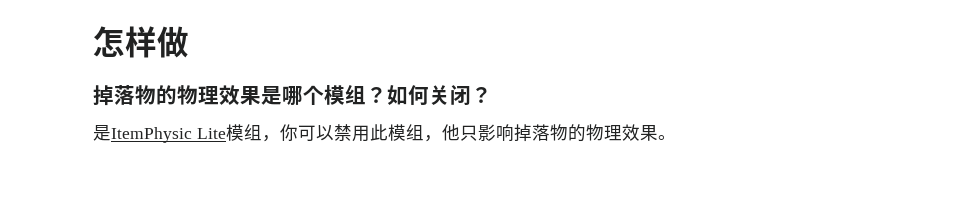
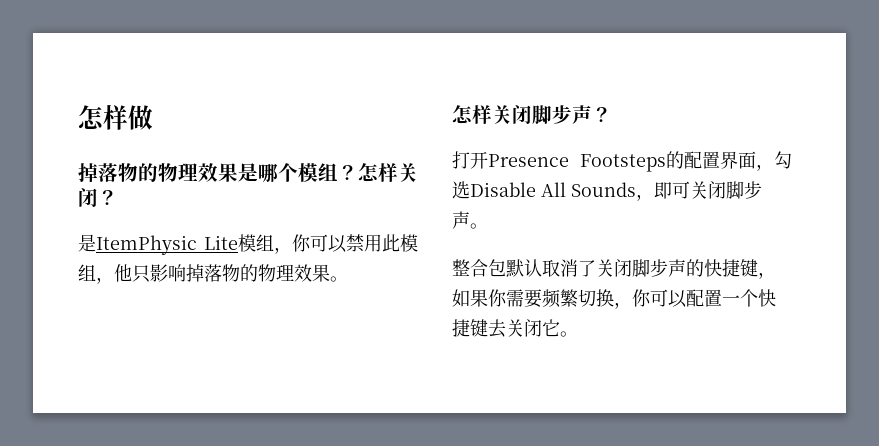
- 如何关闭？
+ 怎样关闭？
+ 怎样关闭脚步声？
+ 打开Presence Footsteps的配置界面，勾选Disable All Sounds，即可关闭脚步声。
+ 整合包默认取消了关闭脚步声的快捷键，如果你需要频繁切换，你可以配置一个快捷键去关闭它。

